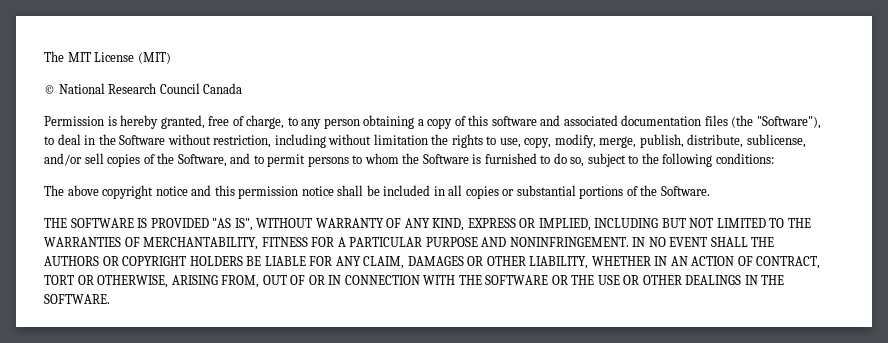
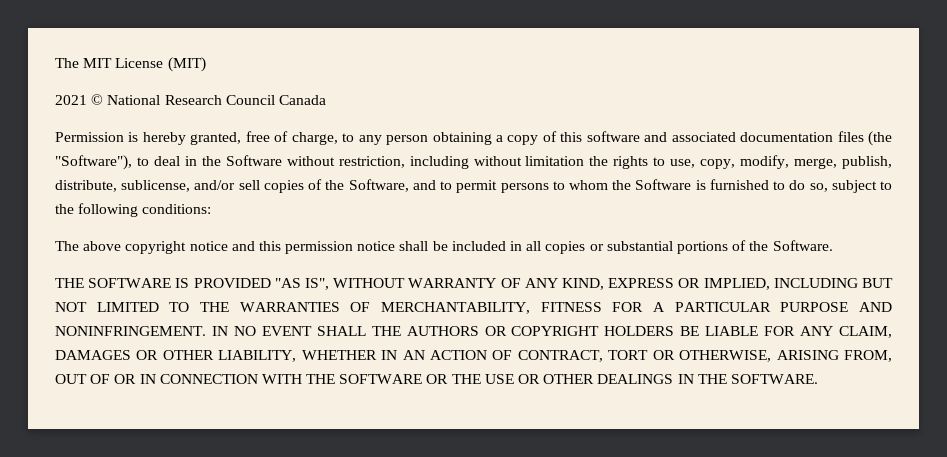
- © National Research Council Canada
+ 2021 © National Research Council Canada

